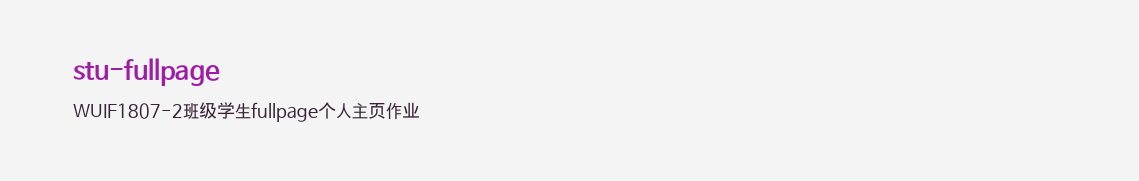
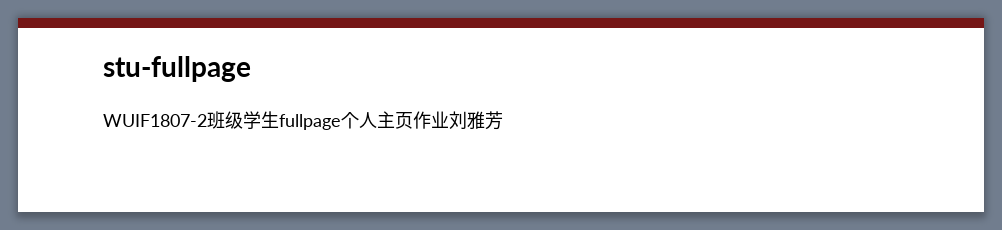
- WUIF1807-2班级学生fullpage个人主页作业
+ WUIF1807-2班级学生fullpage个人主页作业刘雅芳

